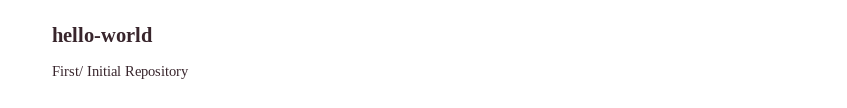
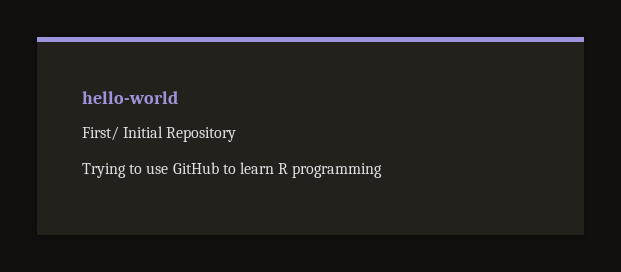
+ Trying to use GitHub to learn R programming

